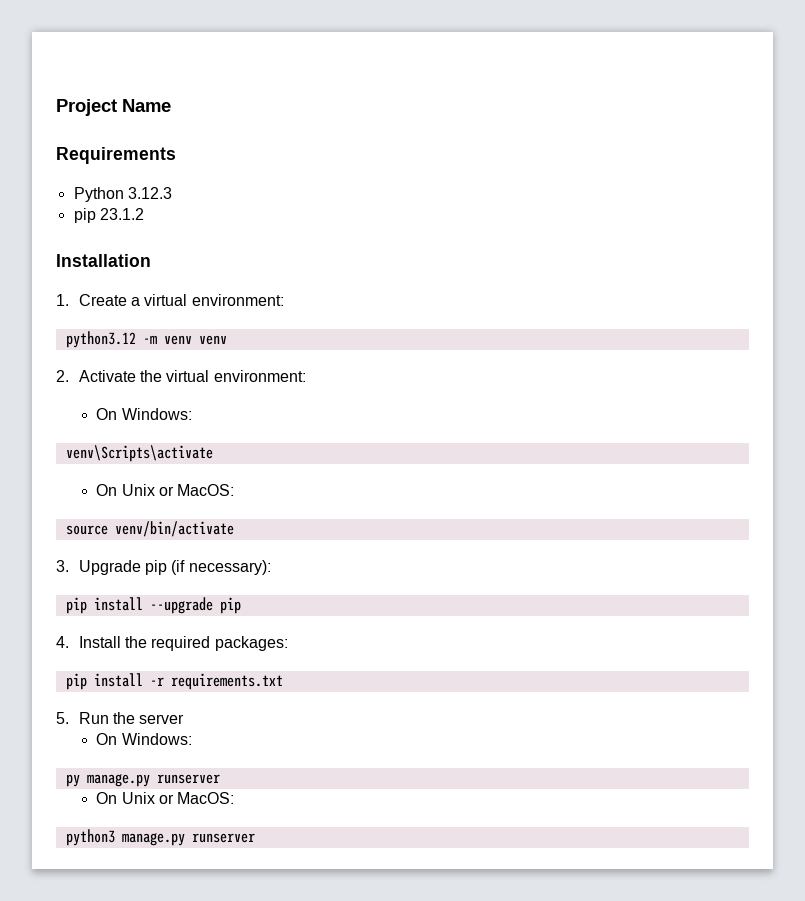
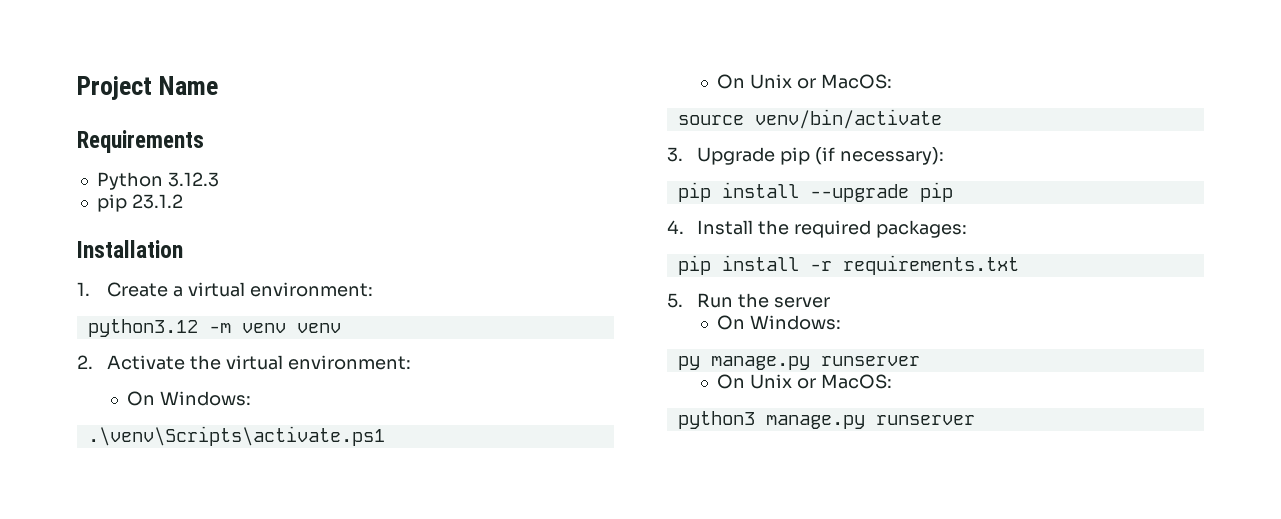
- venv\Scripts\activate
+ .\venv\Scripts\activate.ps1

